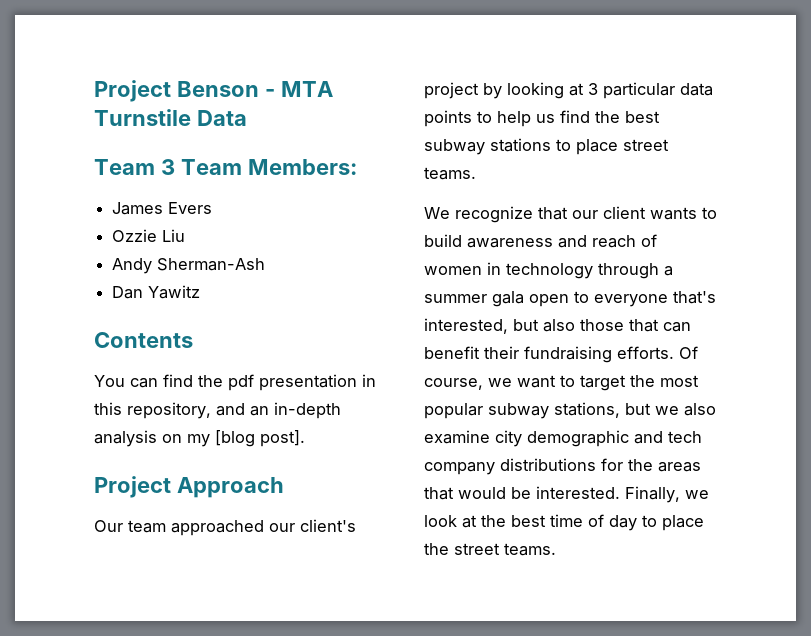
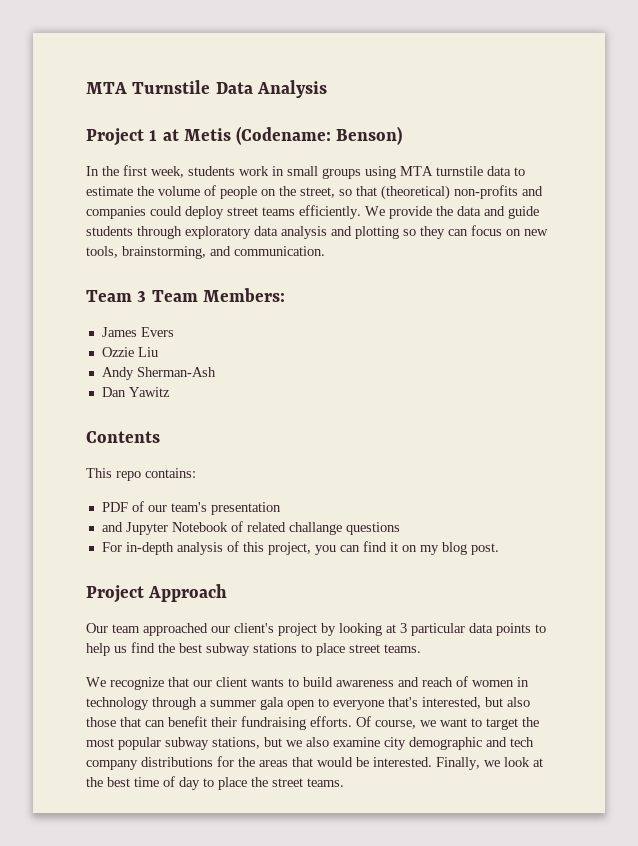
- Project Benson - MTA Turnstile Data
+ MTA Turnstile Data Analysis
+ Project 1 at Metis (Codename: Benson)
+ In the first week, students work in small groups using MTA turnstile data to estimate the volume of people on the street, so that (theoretical) non-profits and companies could deploy street teams efficiently. We provide the data and guide students through exploratory data analysis and plotting so they can focus on new tools, brainstorming, and communication.
- You can find the pdf presentation in this repository, and an in-depth analysis on my [blog post].
+ This repo contains:
+ PDF of our team's presentation
+ and Jupyter Notebook of related challange questions
+ For in-depth analysis of this project, you can find it on my blog post.

